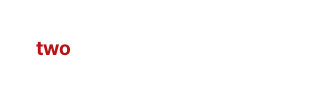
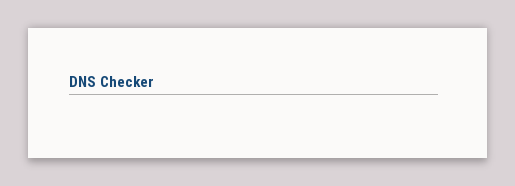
- two
+ DNS Checker

